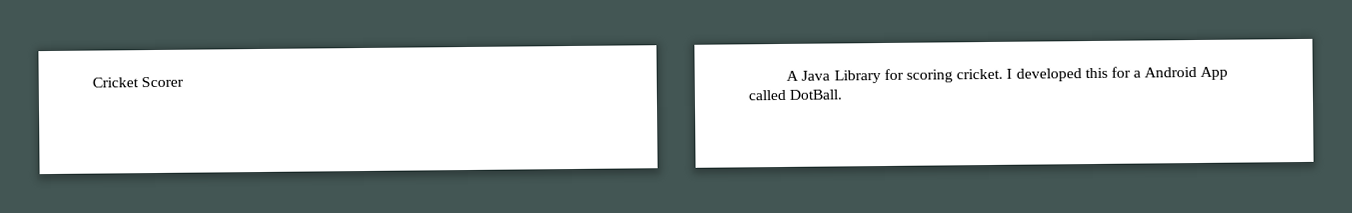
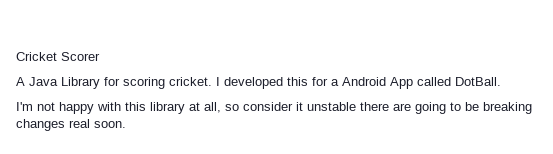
+ I'm not happy with this library at all, so consider it unstable there are going to be breaking changes real soon.

